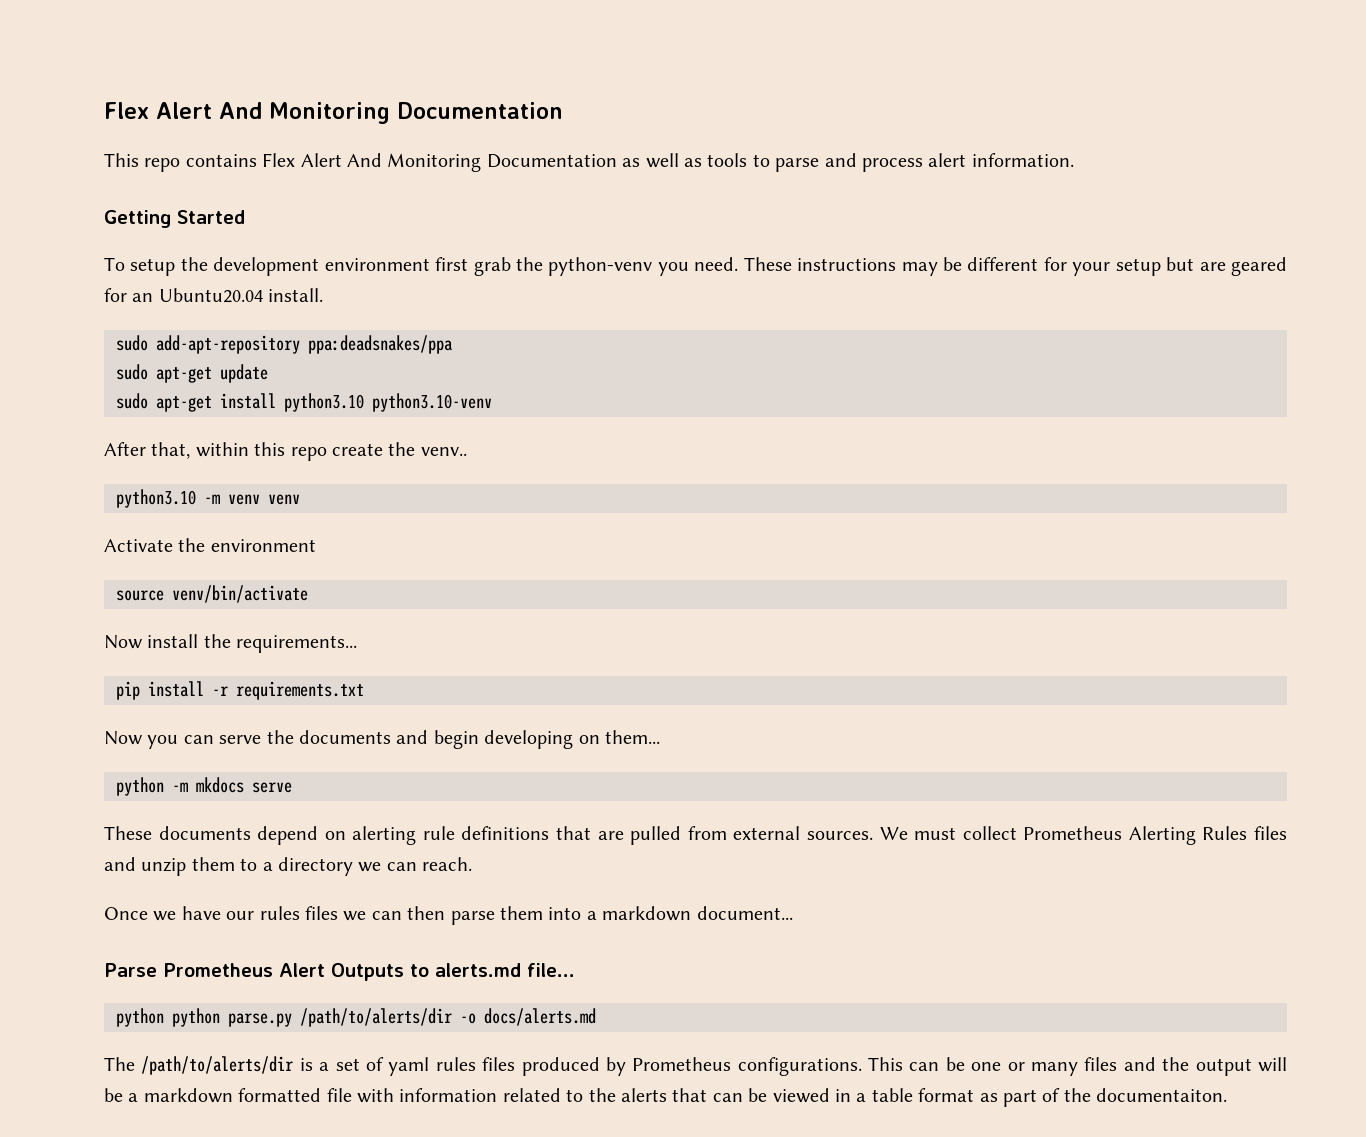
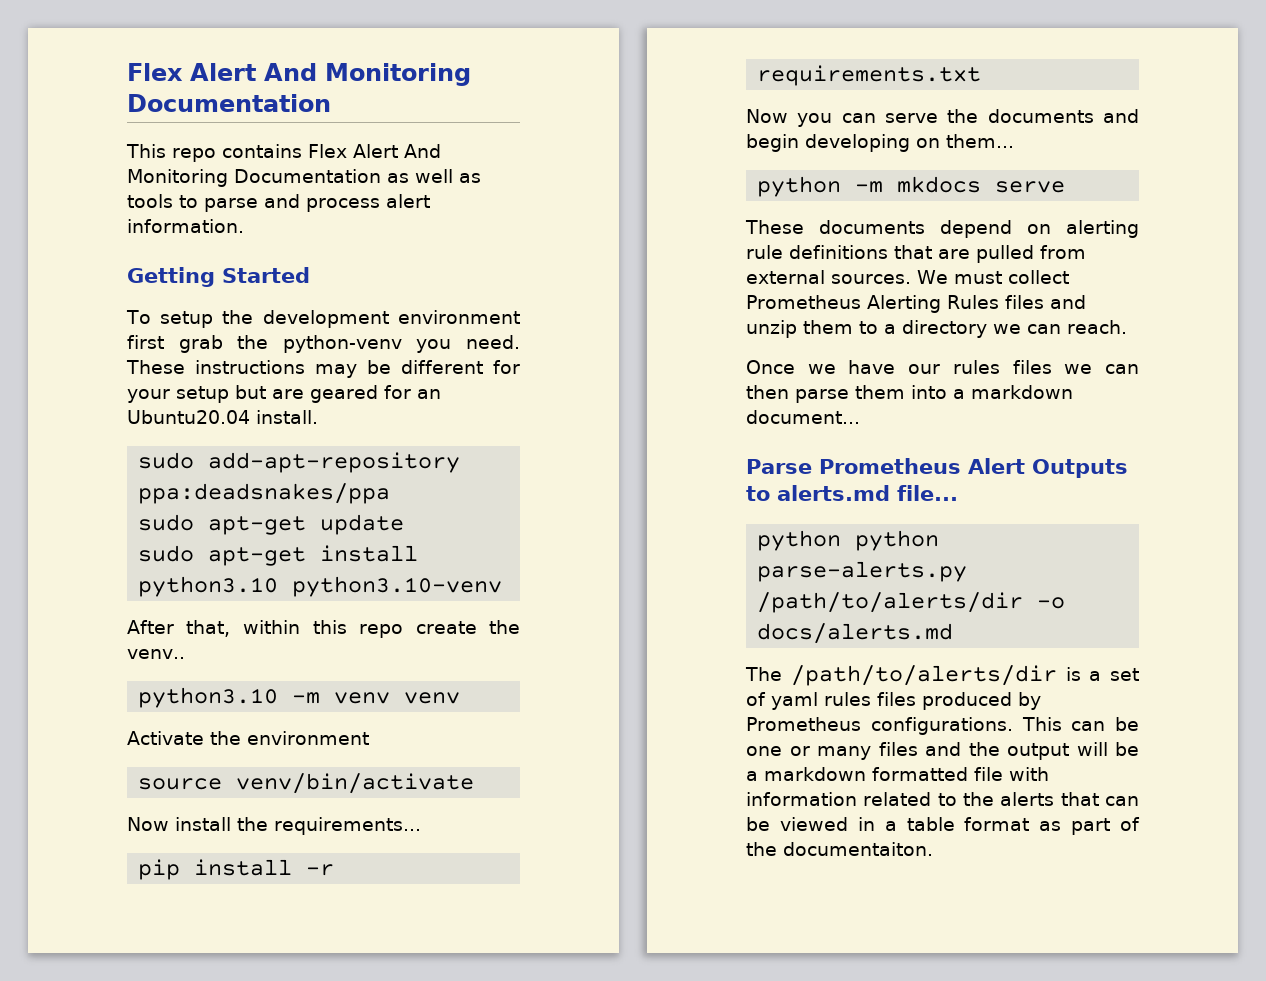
- python python parse.py /path/to/alerts/dir -o docs/alerts.md
+ python python parse-alerts.py /path/to/alerts/dir -o docs/alerts.md

